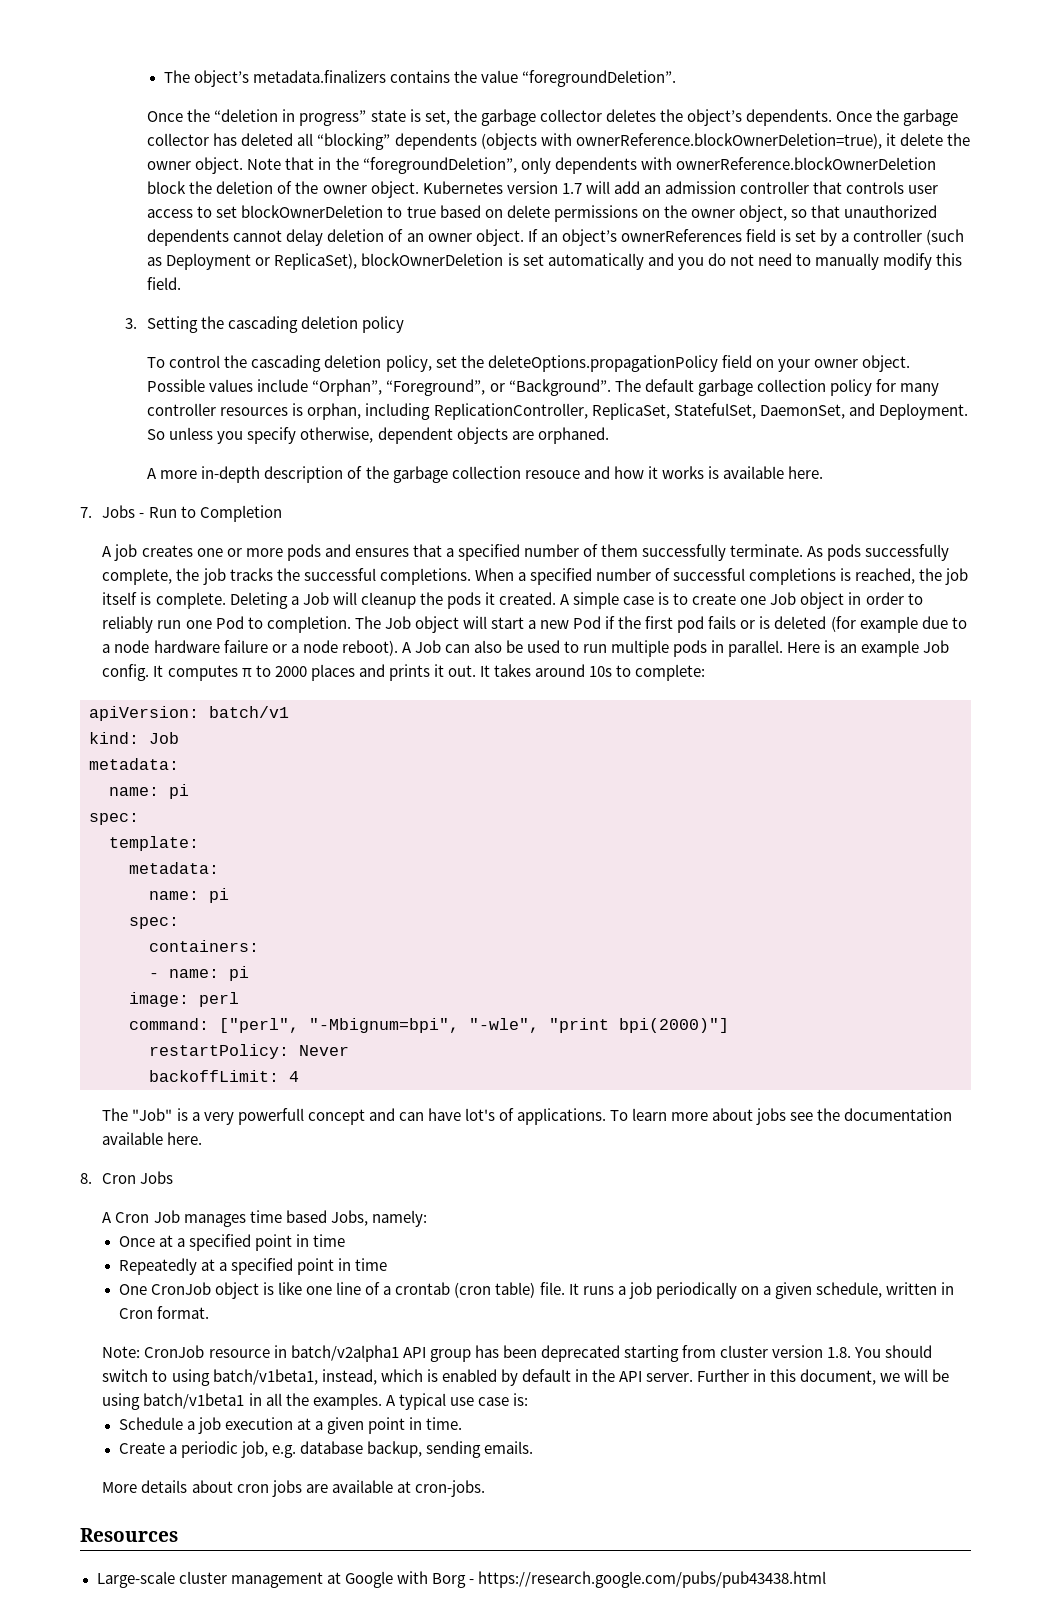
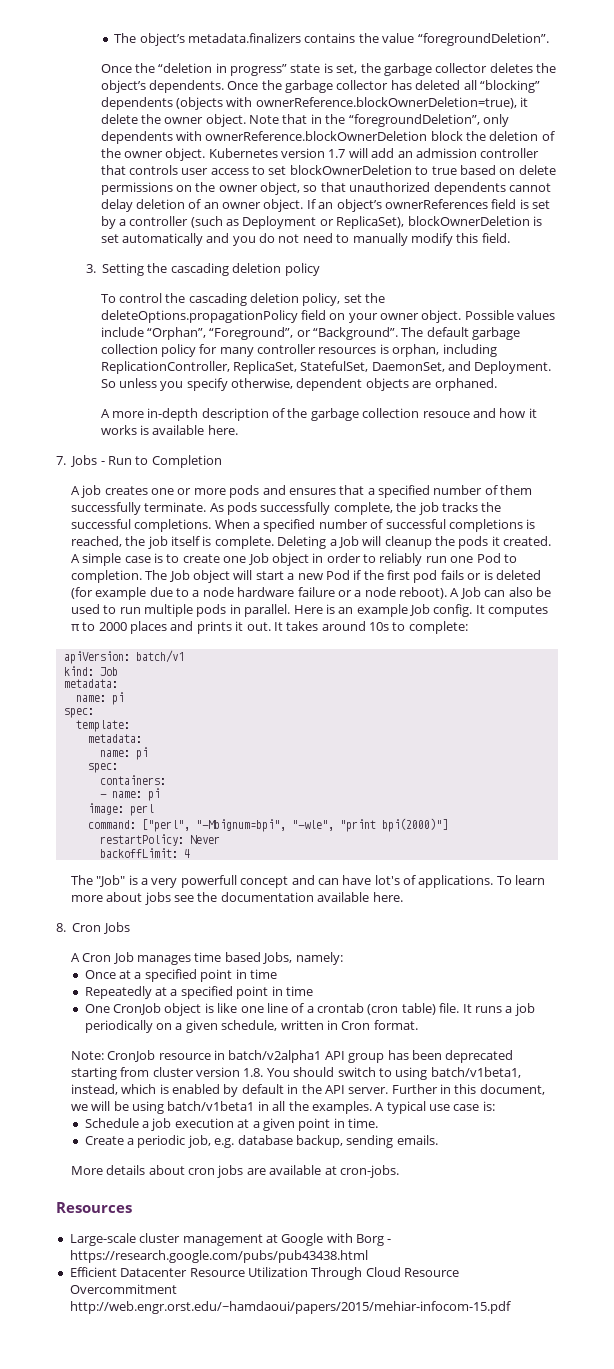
+ Efficient Datacenter Resource Utilization Through Cloud Resource Overcommitment http://web.engr.orst.edu/~hamdaoui/papers/2015/mehiar-infocom-15.pdf

